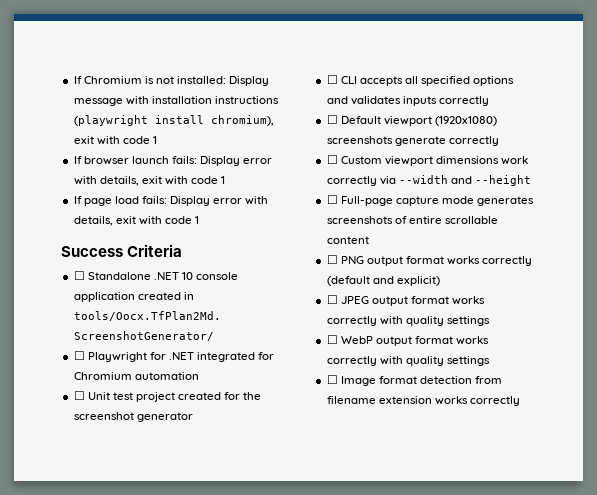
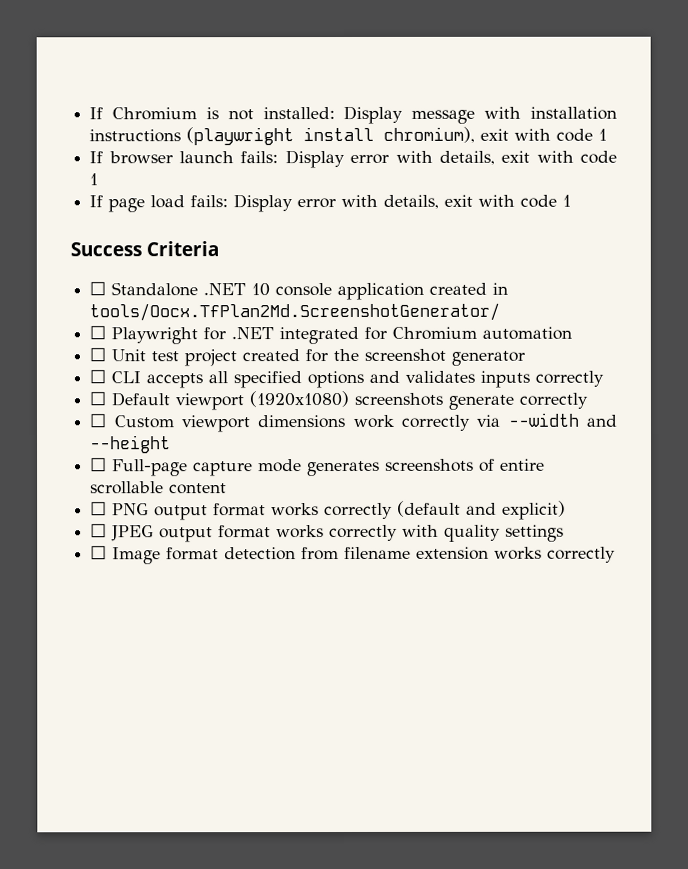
- ☐ WebP output format works correctly with quality settings

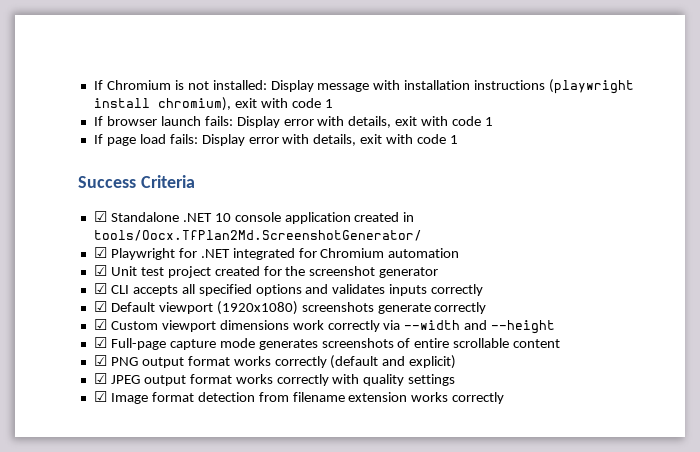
- ☐ Standalone .NET 10 console application created in tools/Oocx.TfPlan2Md.ScreenshotGenerator/
+ ☑ Standalone .NET 10 console application created in tools/Oocx.TfPlan2Md.ScreenshotGenerator/
- ☐ Playwright for .NET integrated for Chromium automation
+ ☑ Playwright for .NET integrated for Chromium automation
- ☐ Unit test project created for the screenshot generator
+ ☑ Unit test project created for the screenshot generator
- ☐ CLI accepts all specified options and validates inputs correctly
+ ☑ CLI accepts all specified options and validates inputs correctly
- ☐ Default viewport (1920x1080) screenshots generate correctly
+ ☑ Default viewport (1920x1080) screenshots generate correctly
- ☐ Custom viewport dimensions work correctly via --width and --height
+ ☑ Custom viewport dimensions work correctly via --width and --height
- ☐ Full-page capture mode generates screenshots of entire scrollable content
+ ☑ Full-page capture mode generates screenshots of entire scrollable content
- ☐ PNG output format works correctly (default and explicit)
+ ☑ PNG output format works correctly (default and explicit)
- ☐ JPEG output format works correctly with quality settings
+ ☑ JPEG output format works correctly with quality settings
- ☐ Image format detection from filename extension works correctly
+ ☑ Image format detection from filename extension works correctly

